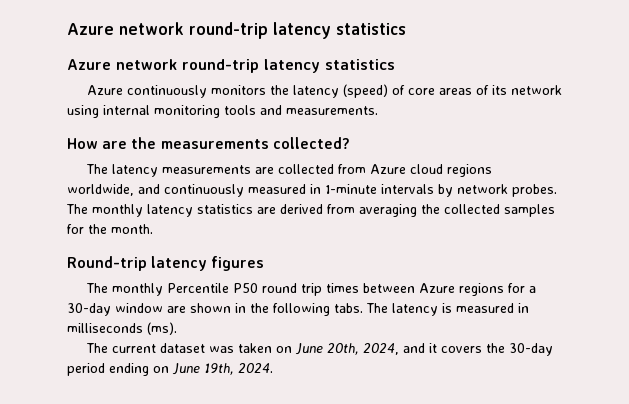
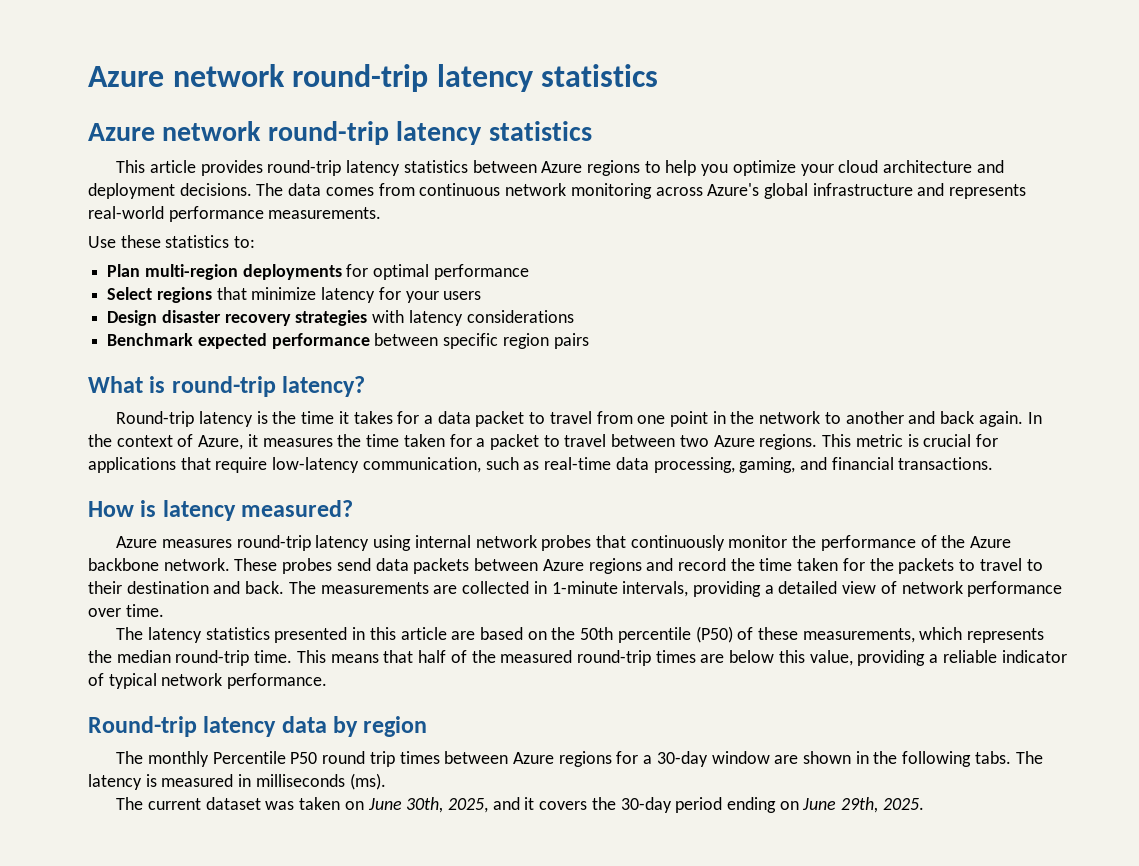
- Azure continuously monitors the latency (speed) of core areas of its network using internal monitoring tools and measurements.
- How are the measurements collected?
- The latency measurements are collected from Azure cloud regions worldwide, and continuously measured in 1-minute intervals by network probes. The monthly latency statistics are derived from averaging the collected samples for the month.
- Round-trip latency figures
+ This article provides round-trip latency statistics between Azure regions to help you optimize your cloud architecture and deployment decisions. The data comes from continuous network monitoring across Azure's global infrastructure and represents real-world performance measurements.
+ Use these statistics to:
+ Plan multi-region deployments for optimal performance
+ Select regions that minimize latency for your users
+ Design disaster recovery strategies with latency considerations
+ Benchmark expected performance between specific region pairs
+ What is round-trip latency?
+ Round-trip latency is the time it takes for a data packet to travel from one point in the network to another and back again. In the context of Azure, it measures the time taken for a packet to travel between two Azure regions. This metric is crucial for applications that require low-latency communication, such as real-time data processing, gaming, and financial transactions.
+ How is latency measured?
+ Azure measures round-trip latency using internal network probes that continuously monitor the performance of the Azure backbone network. These probes send data packets between Azure regions and record the time taken for the packets to travel to their destination and back. The measurements are collected in 1-minute intervals, providing a detailed view of network performance over time.
+ The latency statistics presented in this article are based on the 50th percentile (P50) of these measurements, which represents the median round-trip time. This means that half of the measured round-trip times are below this value, providing a reliable indicator of typical network performance.
+ Round-trip latency data by region
- The current dataset was taken on June 20th, 2024, and it covers the 30-day period ending on June 19th, 2024.
+ The current dataset was taken on June 30th, 2025, and it covers the 30-day period ending on June 29th, 2025.

